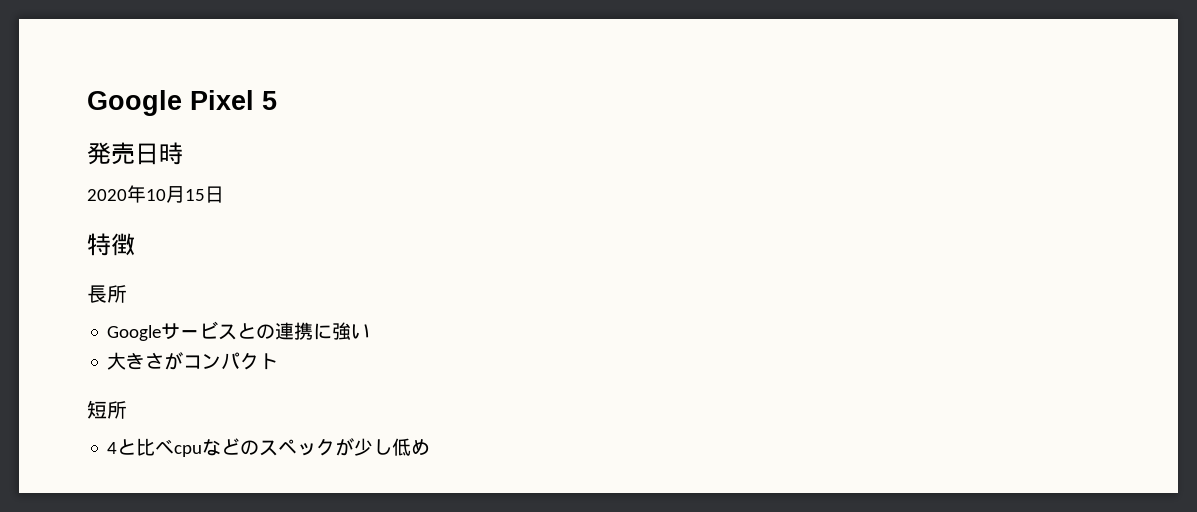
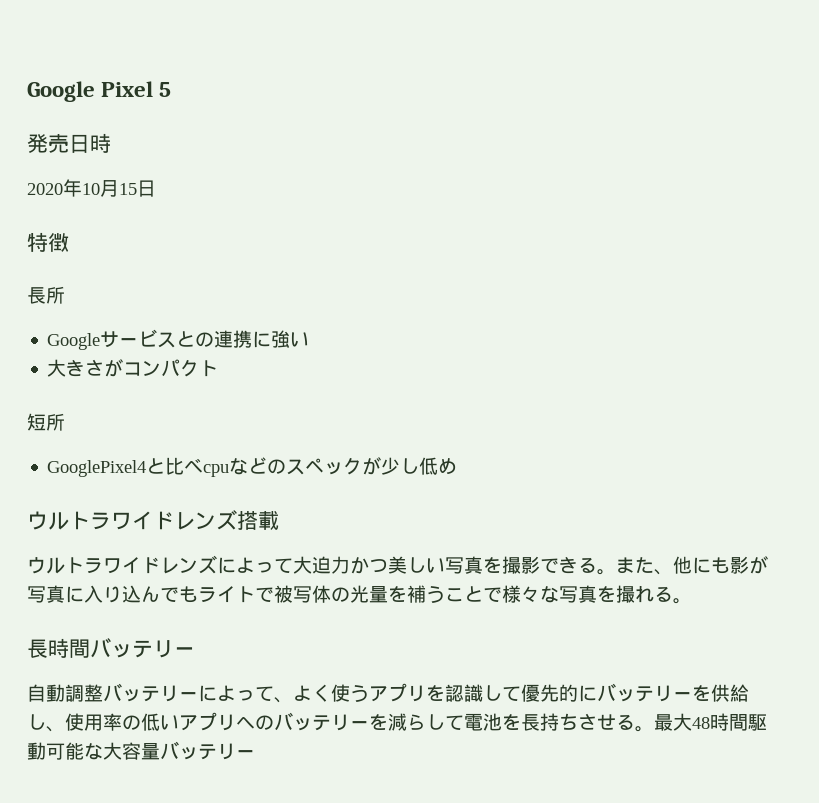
- 4と比べcpuなどのスペックが少し低め
+ GooglePixel4と比べcpuなどのスペックが少し低め
+ ウルトラワイドレンズ搭載
+ ウルトラワイドレンズによって大迫力かつ美しい写真を撮影できる。また、他にも影が写真に入り込んでもライトで被写体の光量を補うことで様々な写真を撮れる。
+ 長時間バッテリー
+ 自動調整バッテリーによって、よく使うアプリを認識して優先的にバッテリーを供給し、使用率の低いアプリへのバッテリーを減らして電池を長持ちさせる。最大48時間駆動可能な大容量バッテリー

